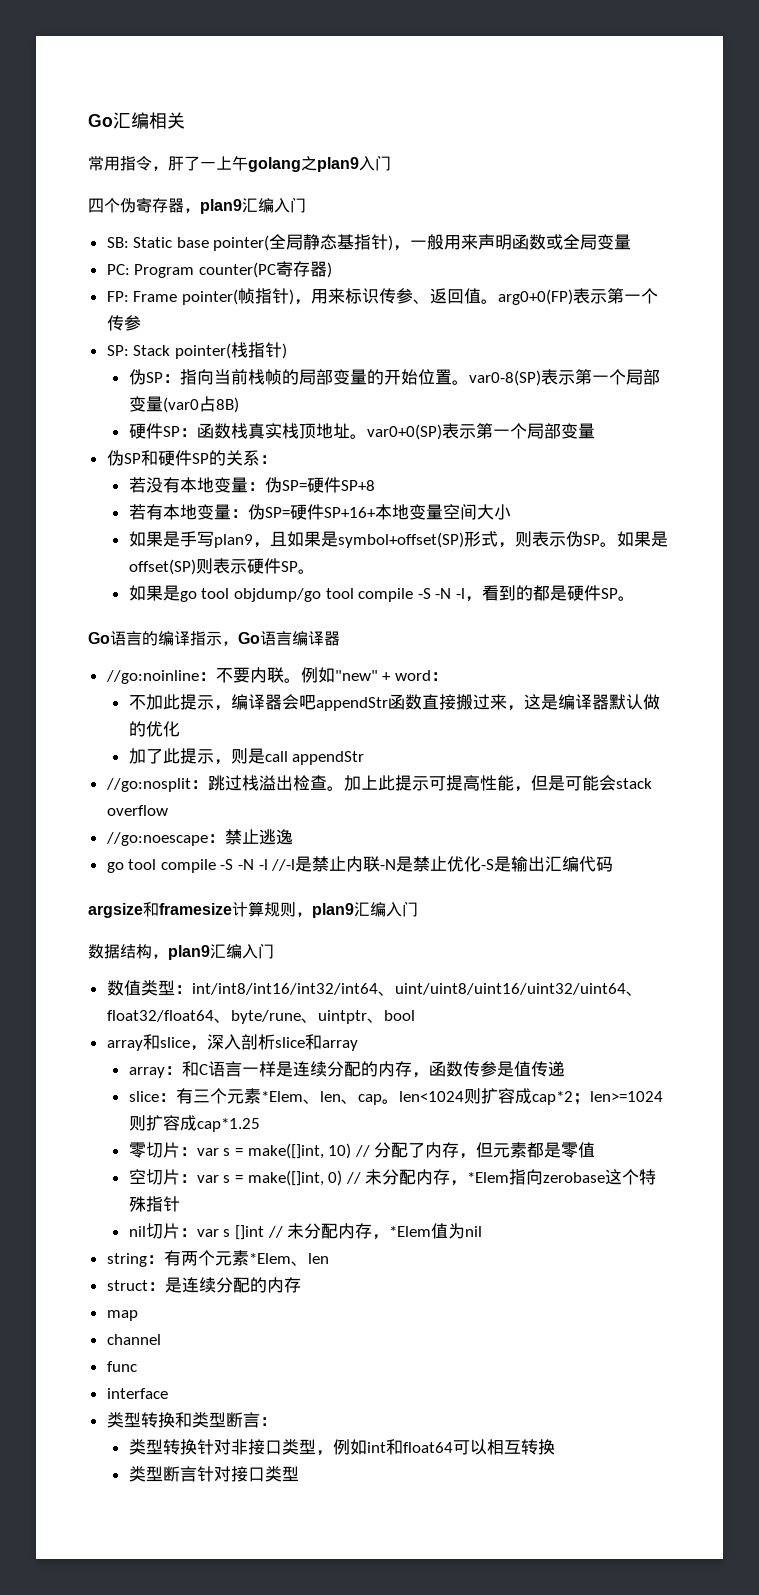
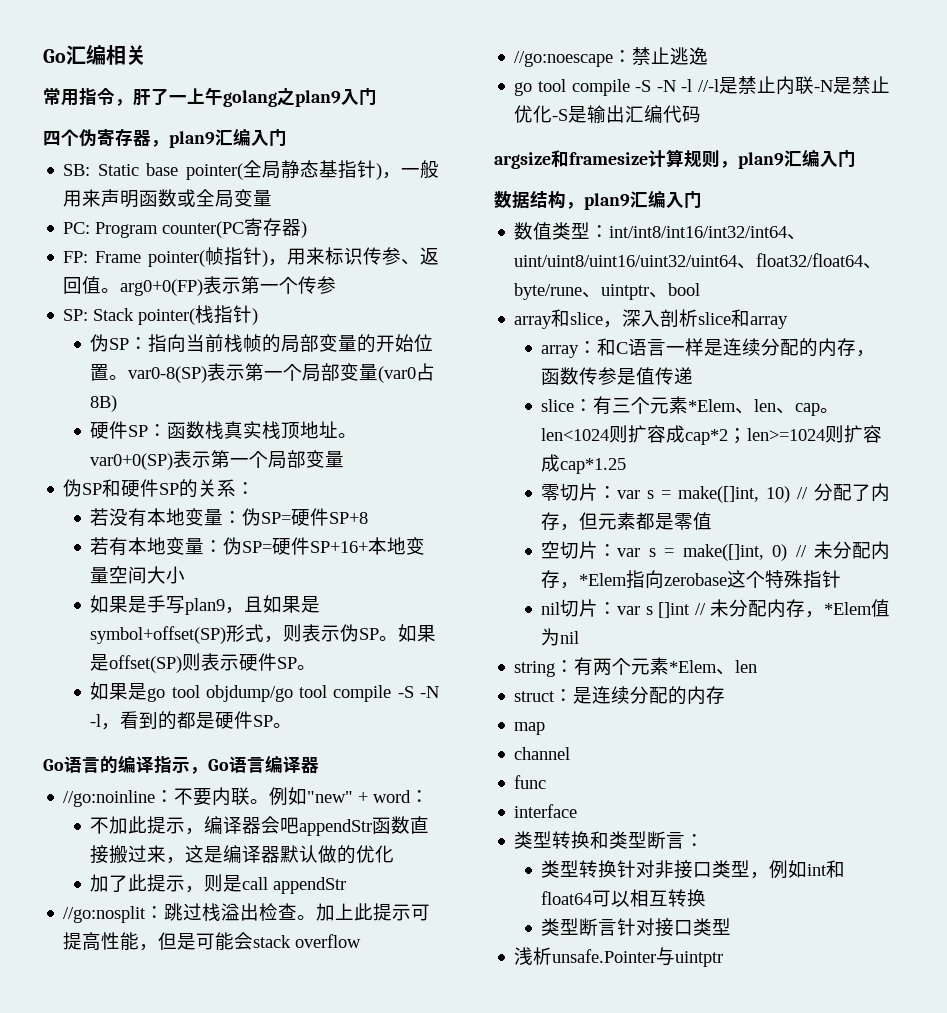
+ 浅析unsafe.Pointer与uintptr

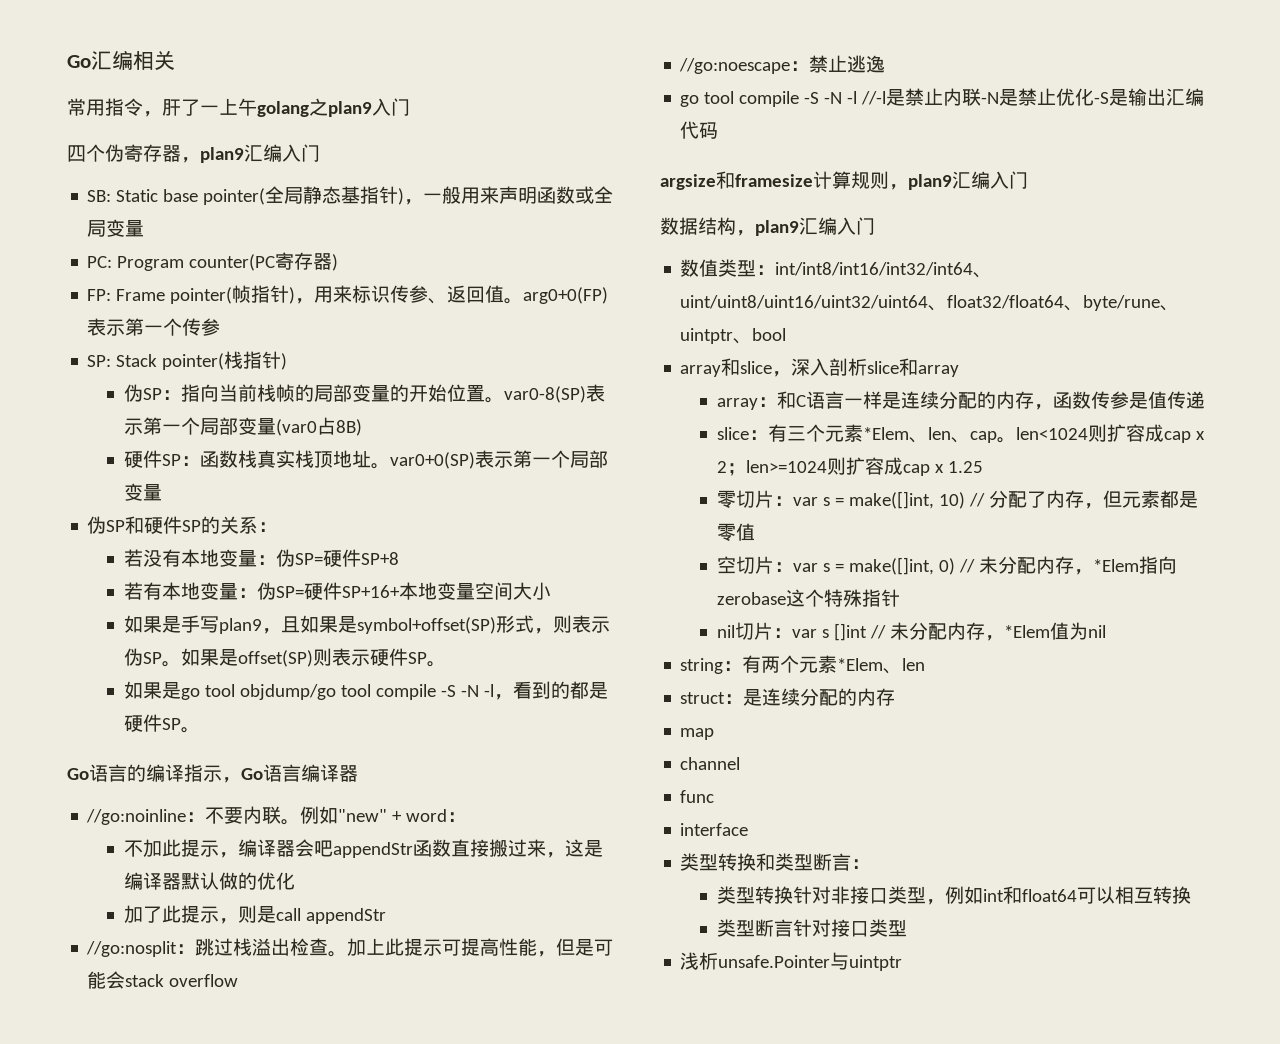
- slice：有三个元素*Elem、len、cap。len<1024则扩容成cap*2；len>=1024则扩容成cap*1.25
+ slice：有三个元素*Elem、len、cap。len<1024则扩容成cap x 2；len>=1024则扩容成cap x 1.25

